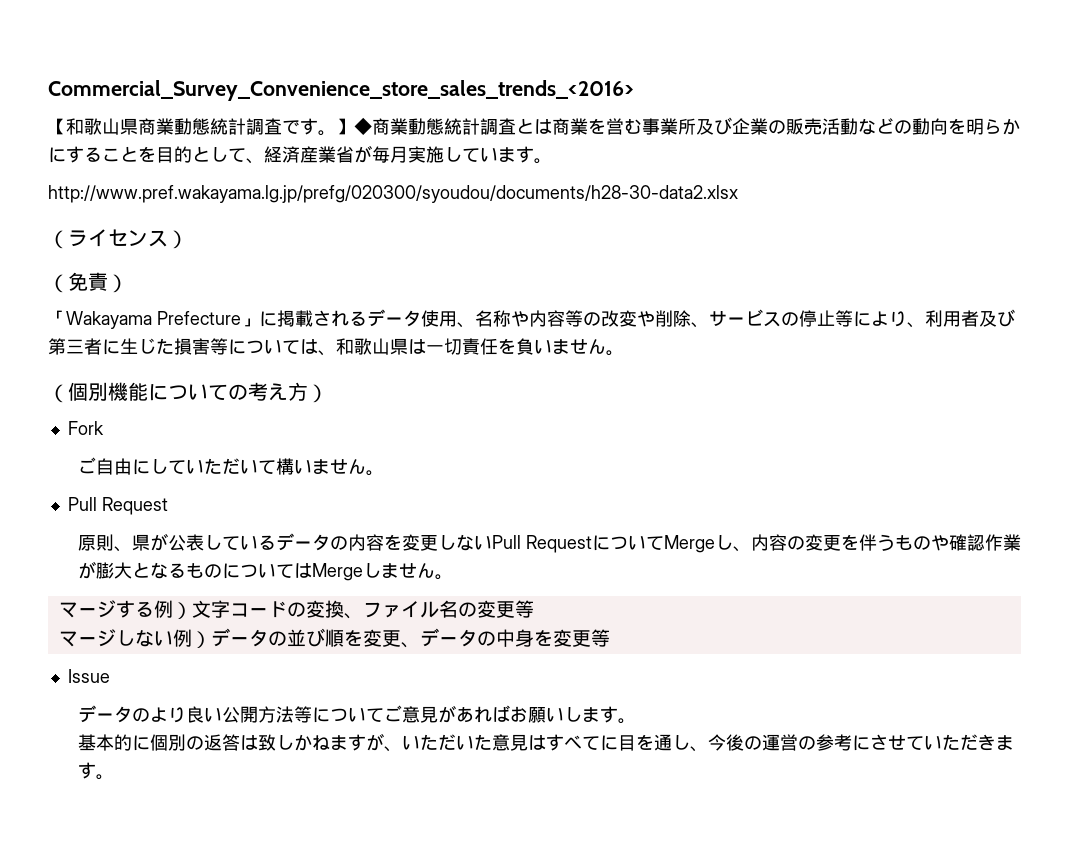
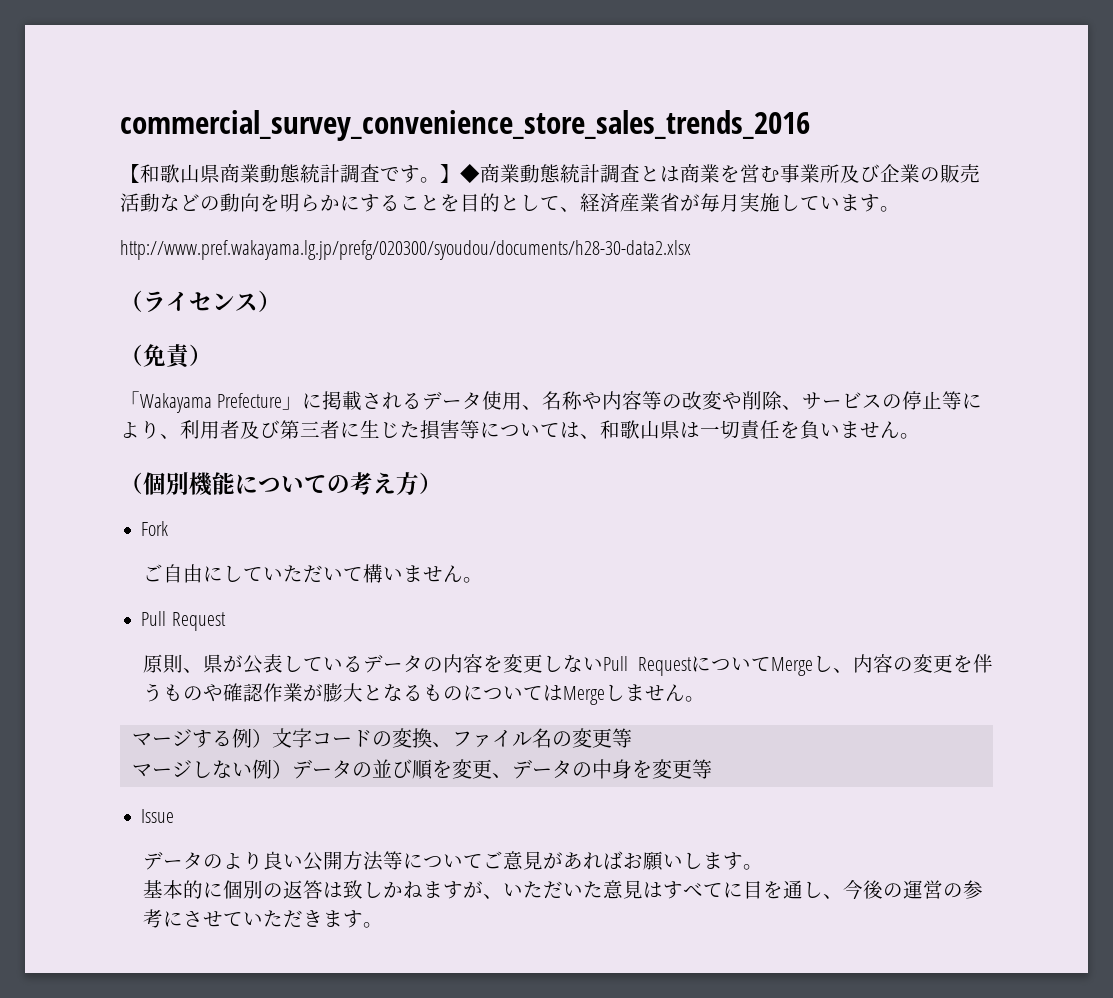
- Commercial_Survey_Convenience_store_sales_trends_<2016>
+ commercial_survey_convenience_store_sales_trends_2016

